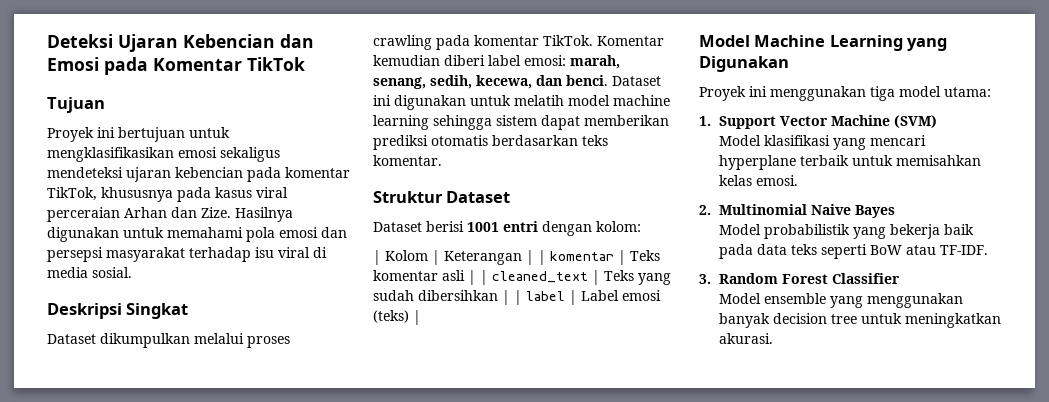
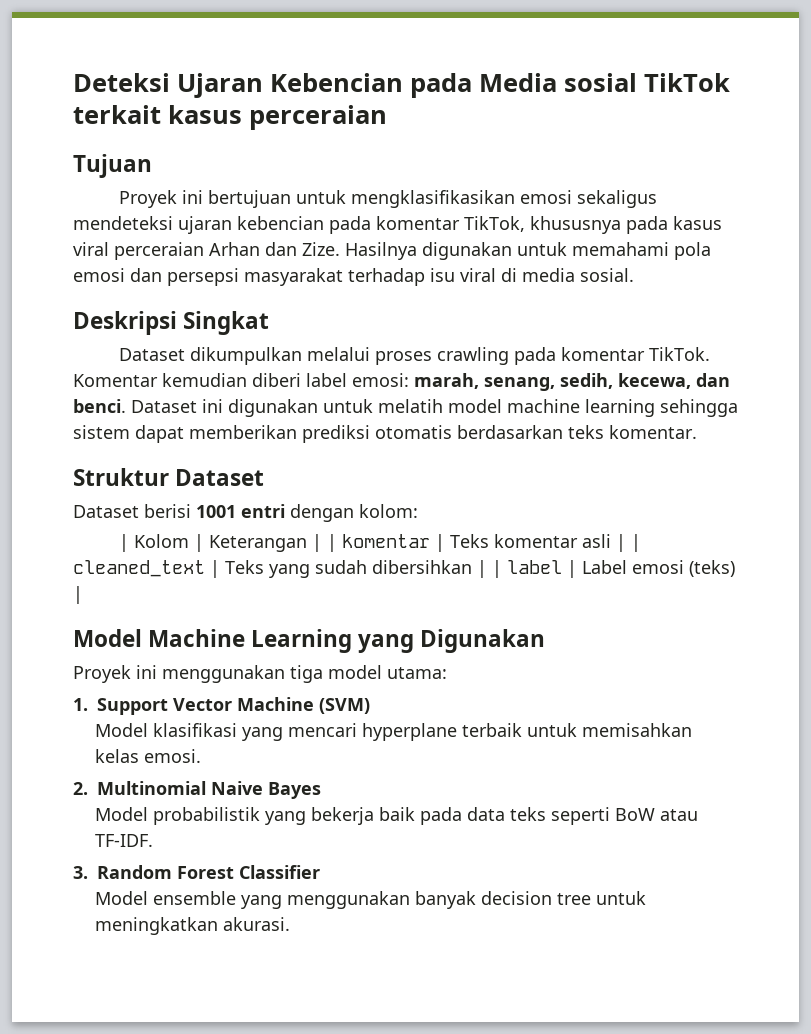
- Deteksi Ujaran Kebencian dan Emosi pada Komentar TikTok
+ Deteksi Ujaran Kebencian pada Media sosial TikTok terkait kasus perceraian

